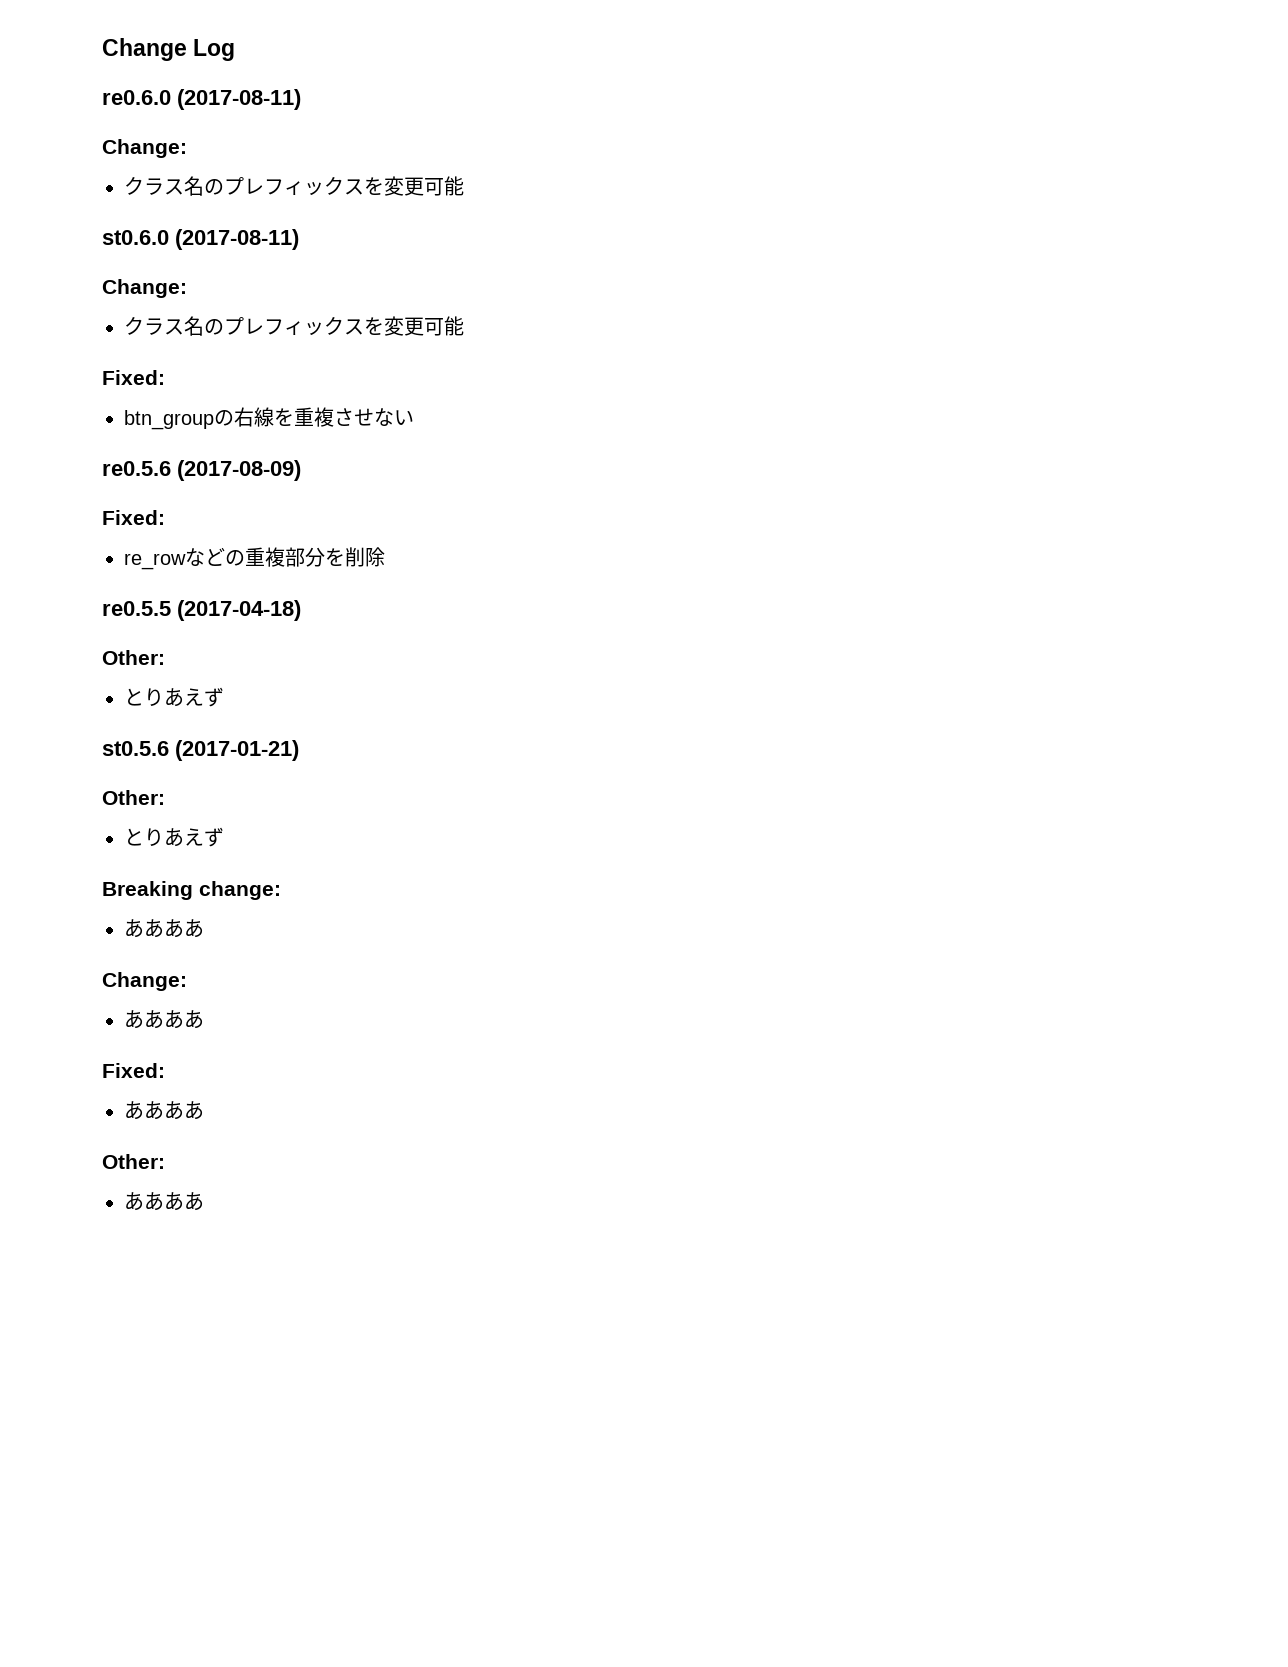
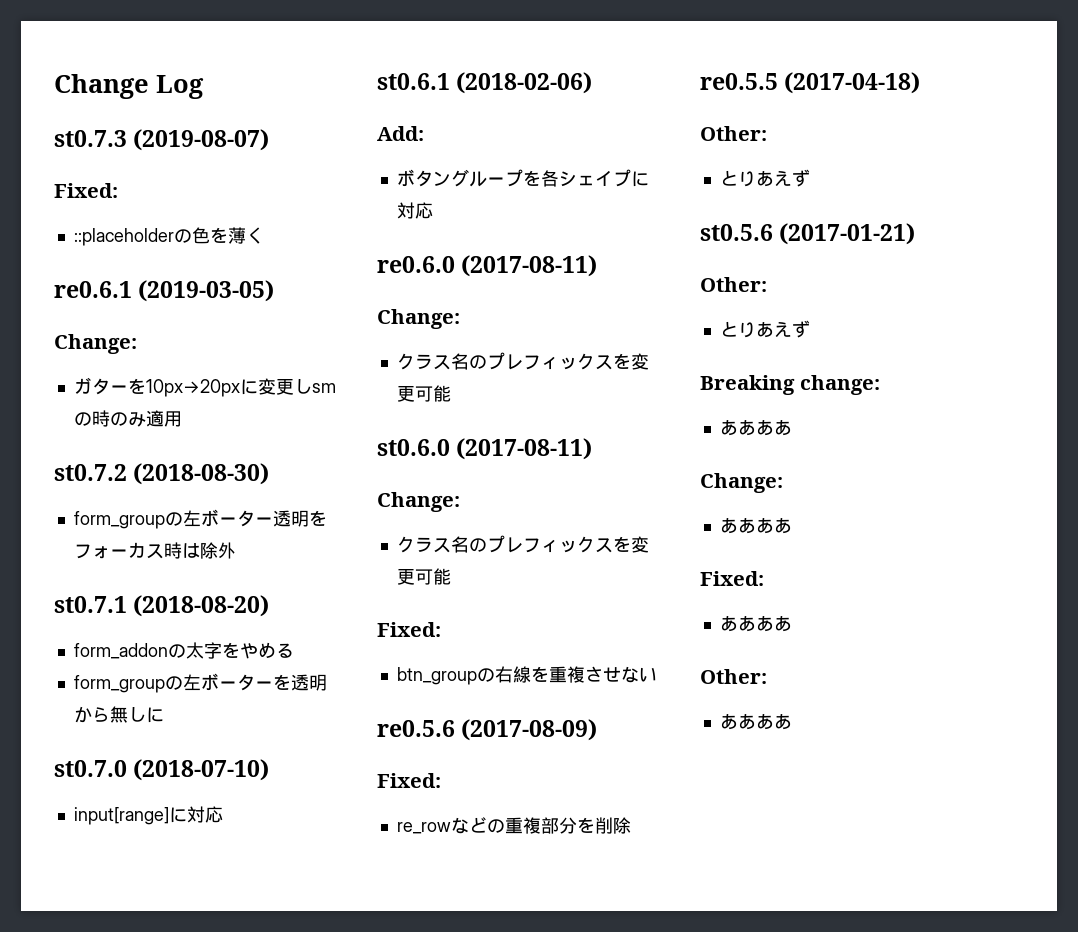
+ st0.7.3 (2019-08-07)
+ Fixed:
+ ::placeholderの色を薄く
+ re0.6.1 (2019-03-05)
+ Change:
+ ガターを10px→20pxに変更しsmの時のみ適用
+ st0.7.2 (2018-08-30)
+ form_groupの左ボーター透明をフォーカス時は除外
+ st0.7.1 (2018-08-20)
+ form_addonの太字をやめる
+ form_groupの左ボーターを透明から無しに
+ st0.7.0 (2018-07-10)
+ input[range]に対応
+ st0.6.1 (2018-02-06)
+ Add:
+ ボタングループを各シェイプに対応

